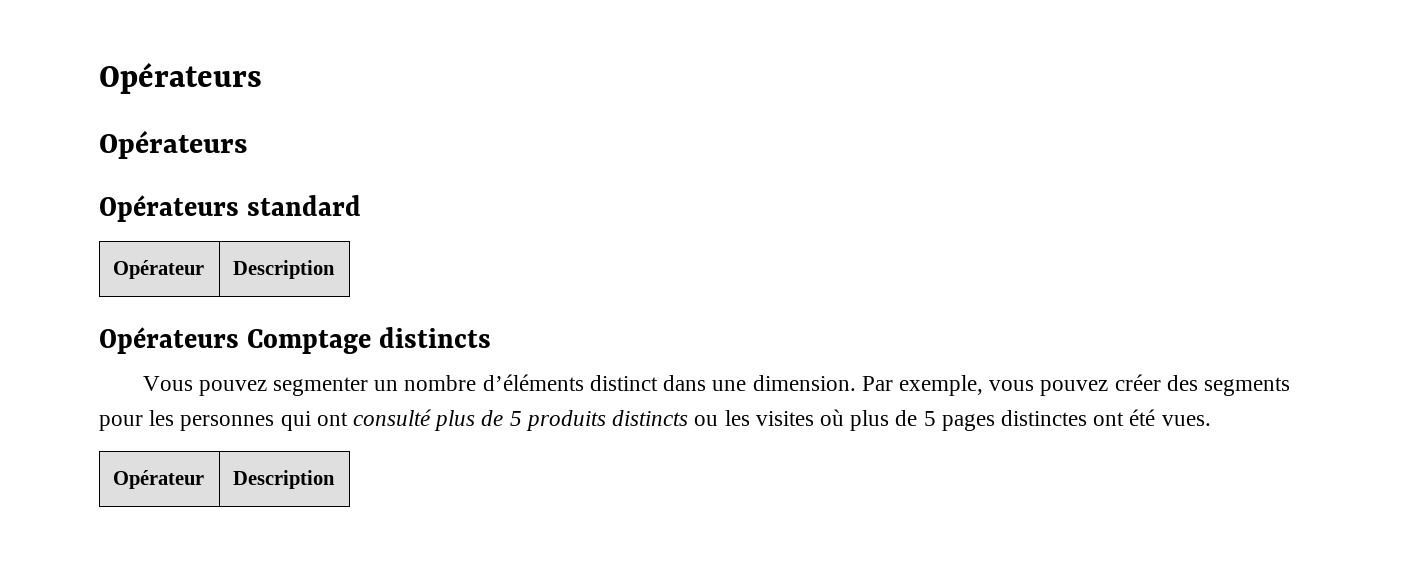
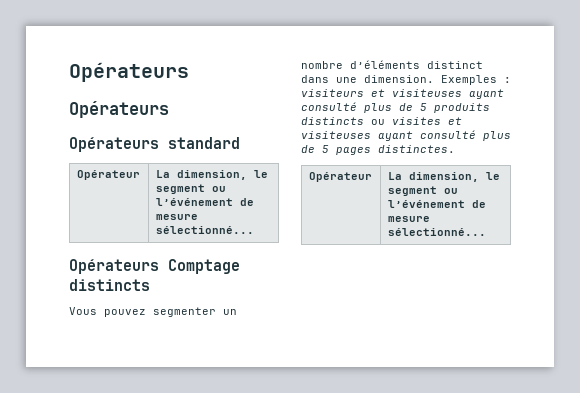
  Opérateurs standard
- Opérateur | Description
+ Opérateur | La dimension, le segment ou l’événement de mesure sélectionné...
- Par exemple, vous pouvez créer des segments pour les personnes qui ont consulté plus de 5 produits distincts ou les visites où plus de 5 pages distinctes ont été vues.
- Opérateur | Description
+ Exemples : visiteurs et visiteuses ayant consulté plus de 5 produits distincts ou visites et visiteuses ayant consulté plus de 5 pages distinctes.
+ Opérateur | La dimension, le segment ou l’événement de mesure sélectionné...

